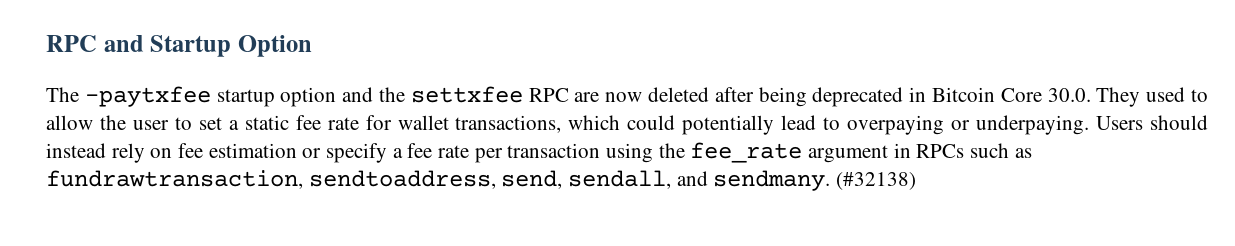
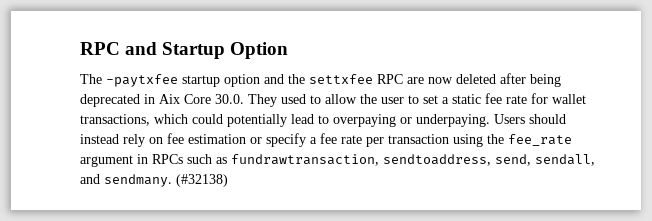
- The -paytxfee startup option and the settxfee RPC are now deleted after being deprecated in Bitcoin Core 30.0. They used to allow the user to set a static fee rate for wallet transactions, which could potentially lead to overpaying or underpaying.
+ The -paytxfee startup option and the settxfee RPC are now deleted after being deprecated in Aix Core 30.0. They used to allow the user to set a static fee rate for wallet transactions, which could potentially lead to overpaying or underpaying.

